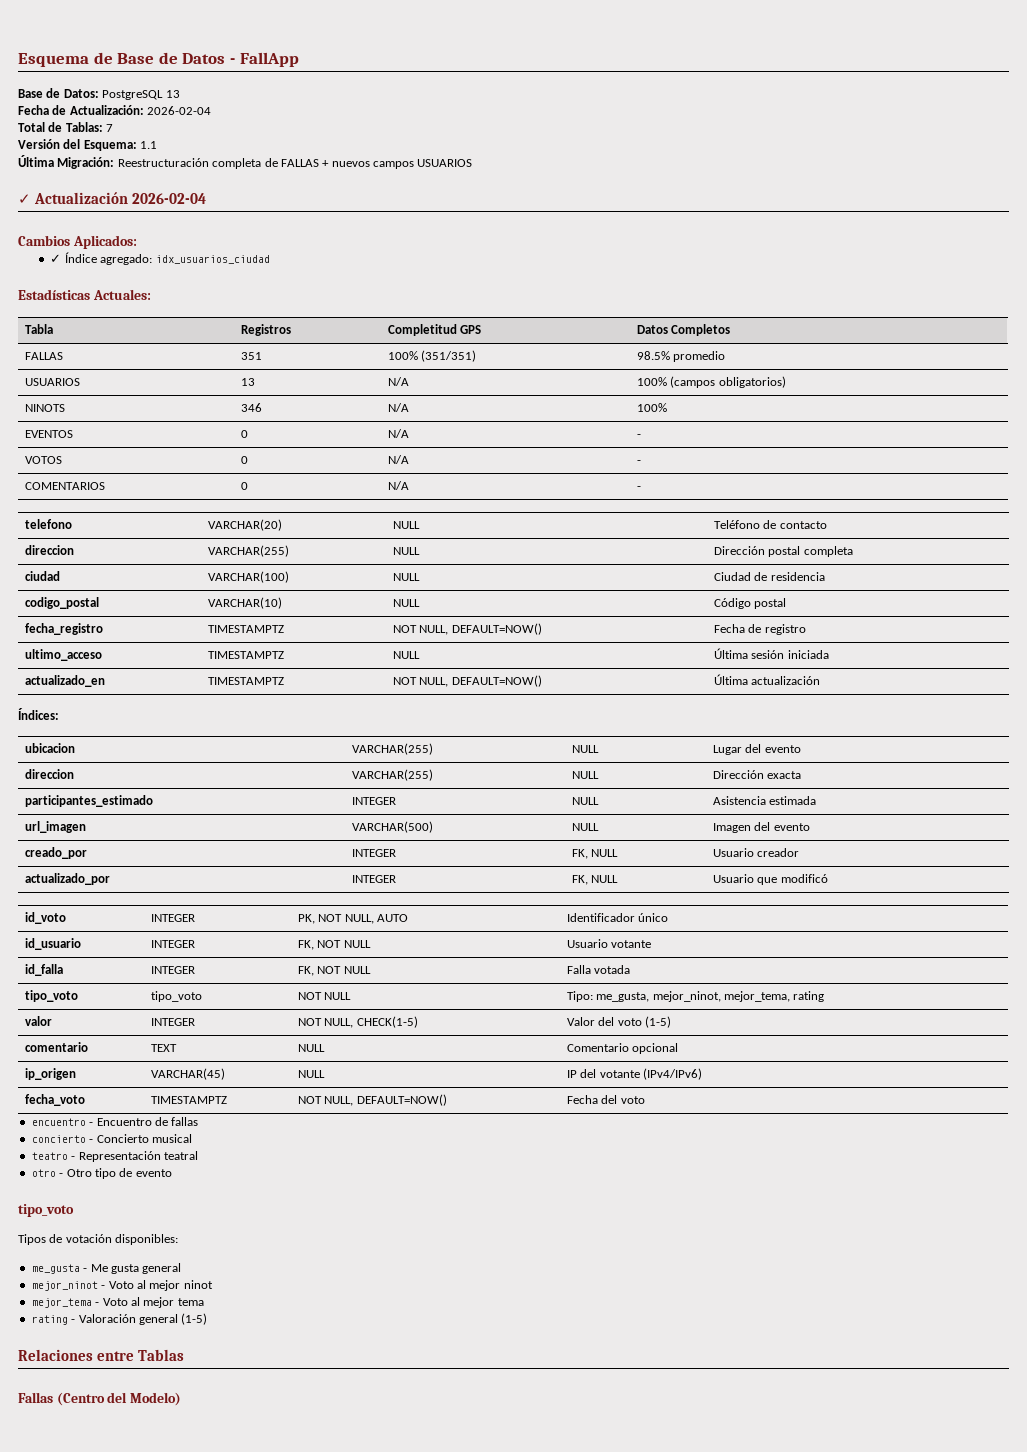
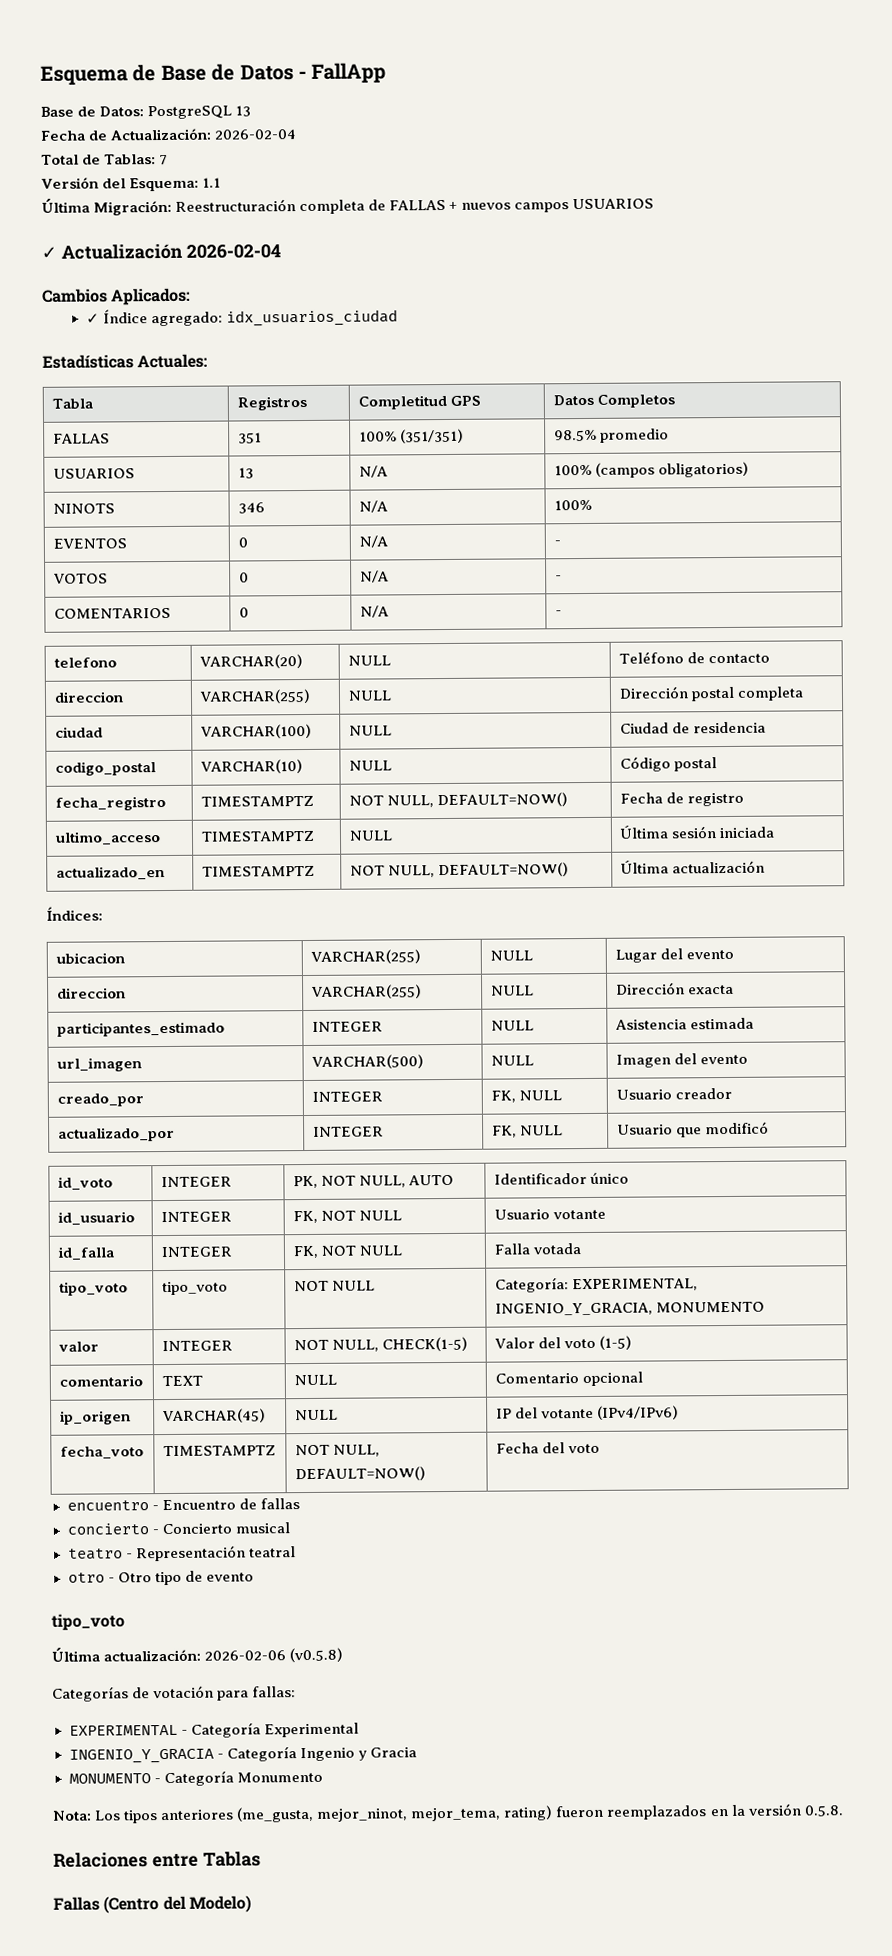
- tipo_voto | tipo_voto | NOT NULL | Tipo: me_gusta, mejor_ninot, mejor_tema, rating
+ tipo_voto | tipo_voto | NOT NULL | Categoría: EXPERIMENTAL, INGENIO_Y_GRACIA, MONUMENTO
- Tipos de votación disponibles:
- me_gusta - Me gusta general
- mejor_ninot - Voto al mejor ninot
- mejor_tema - Voto al mejor tema
- rating - Valoración general (1-5)
+ Última actualización: 2026-02-06 (v0.5.8)
+ Categorías de votación para fallas:
+ EXPERIMENTAL - Categoría Experimental
+ INGENIO_Y_GRACIA - Categoría Ingenio y Gracia
+ MONUMENTO - Categoría Monumento
+ Nota: Los tipos anteriores (me_gusta, mejor_ninot, mejor_tema, rating) fueron reemplazados en la versión 0.5.8.

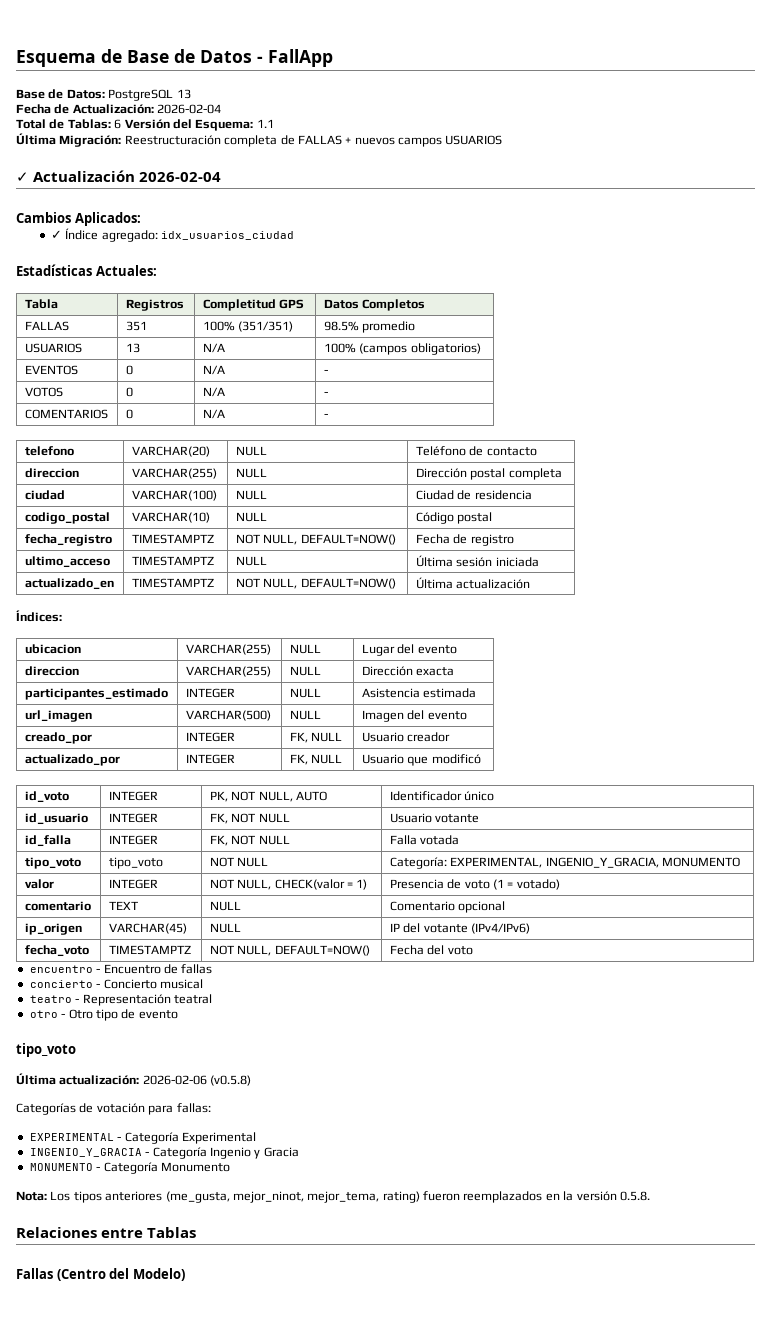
- Total de Tablas: 7
- Versión del Esquema: 1.1
+ Total de Tablas: 6 Versión del Esquema: 1.1
- NINOTS | 346 | N/A | 100%
- valor | INTEGER | NOT NULL, CHECK(1-5) | Valor del voto (1-5)
+ valor | INTEGER | NOT NULL, CHECK(valor = 1) | Presencia de voto (1 = votado)

